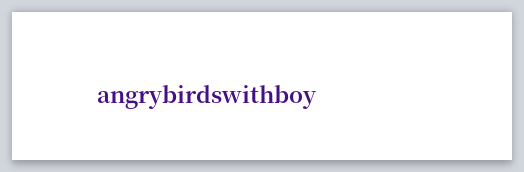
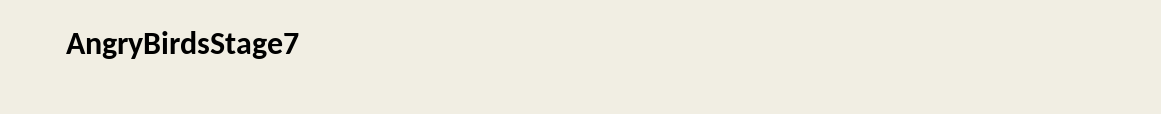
- angrybirdswithboy
+ AngryBirdsStage7

